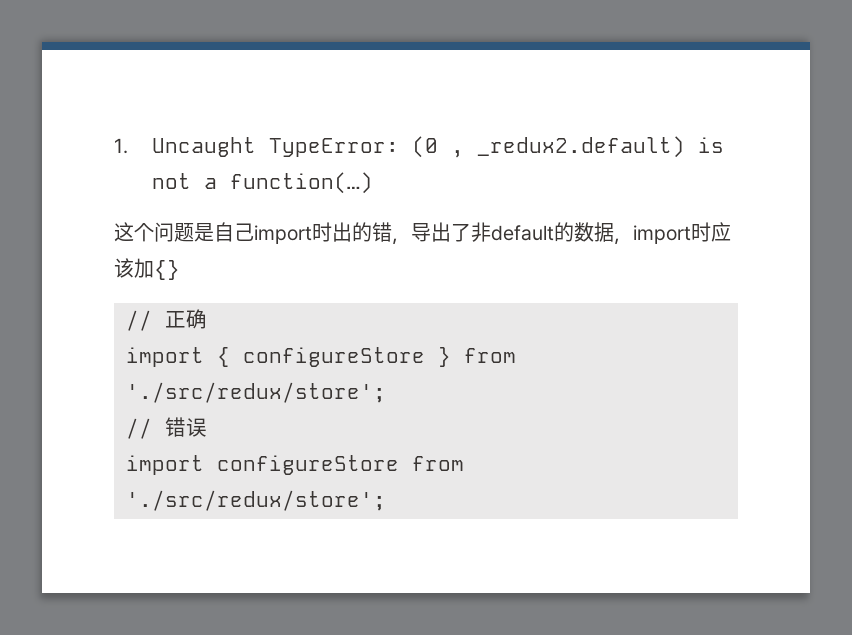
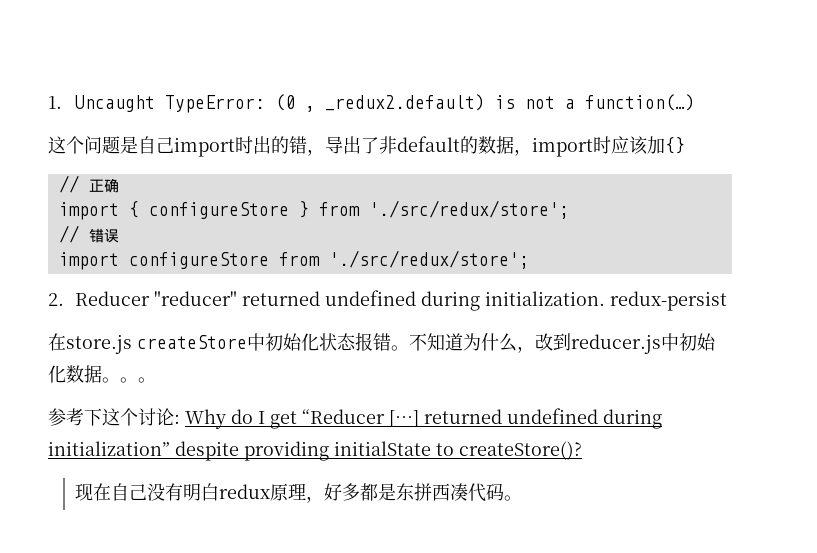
+ 2. Reducer "reducer" returned undefined during initialization. redux-persist
+ 在store.js createStore中初始化状态报错。不知道为什么，改到reducer.js中初始化数据。。。
+ 参考下这个讨论: Why do I get “Reducer […] returned undefined during initialization” despite providing initialState to createStore()?
+ 现在自己没有明白redux原理，好多都是东拼西凑代码。

